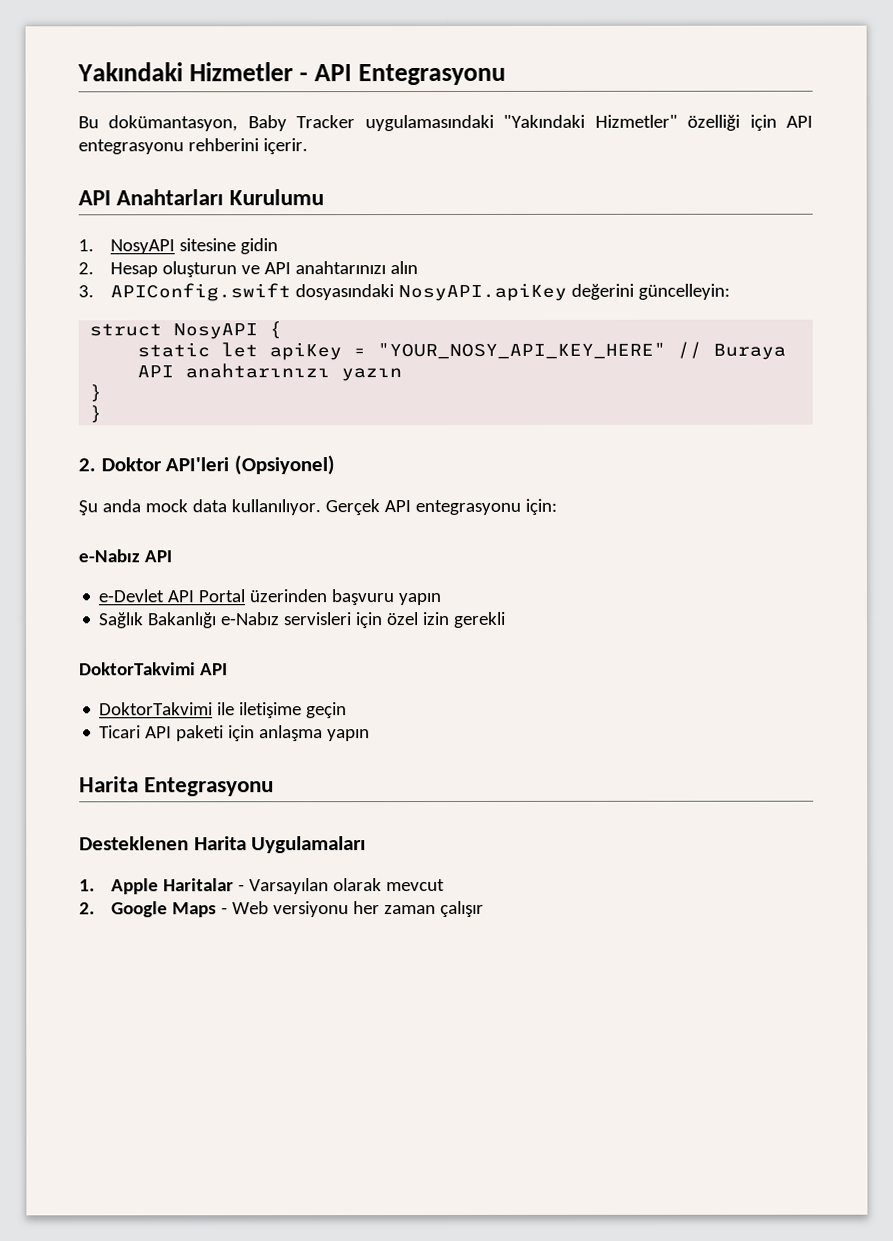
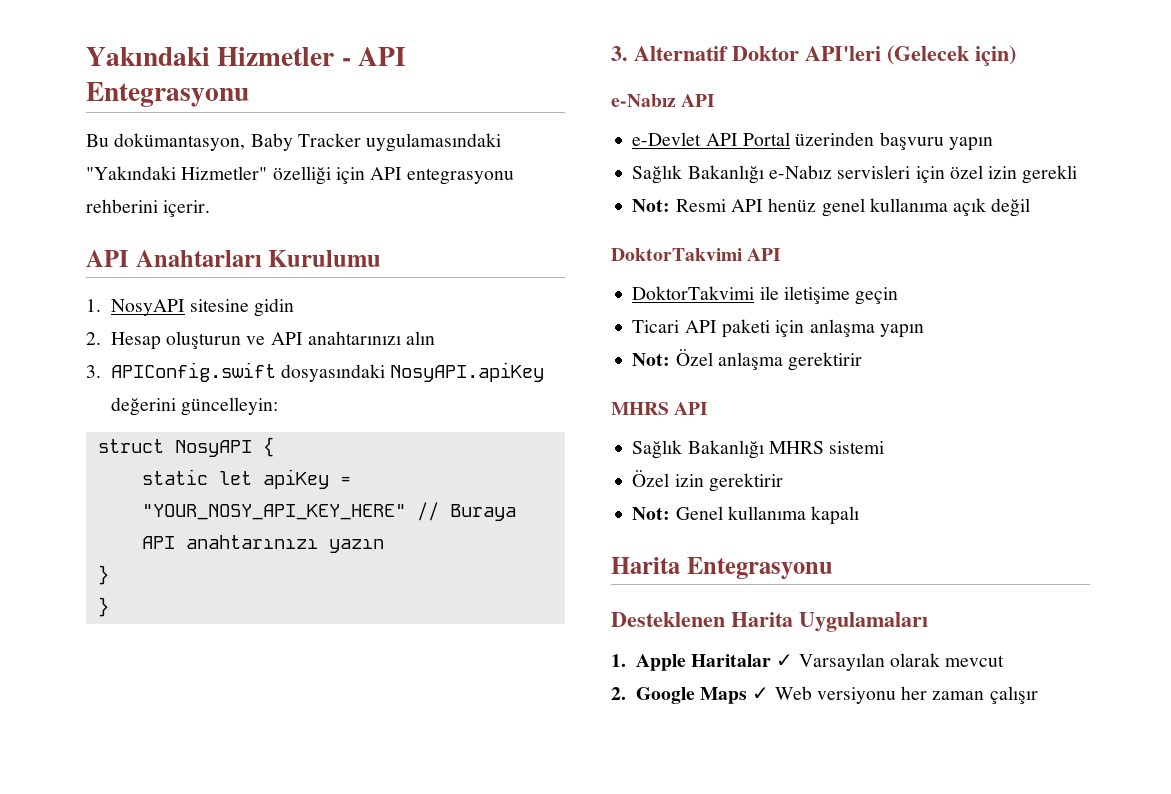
- 2. Doktor API'leri (Opsiyonel)
- Şu anda mock data kullanılıyor. Gerçek API entegrasyonu için:
+ 3. Alternatif Doktor API'leri (Gelecek için)
+ Not: Resmi API henüz genel kullanıma açık değil
+ Not: Özel anlaşma gerektirir
+ MHRS API
+ Sağlık Bakanlığı MHRS sistemi
+ Özel izin gerektirir
+ Not: Genel kullanıma kapalı
- 1. Apple Haritalar - Varsayılan olarak mevcut
+ 1. Apple Haritalar ✓ Varsayılan olarak mevcut
- 2. Google Maps - Web versiyonu her zaman çalışır
+ 2. Google Maps ✓ Web versiyonu her zaman çalışır

